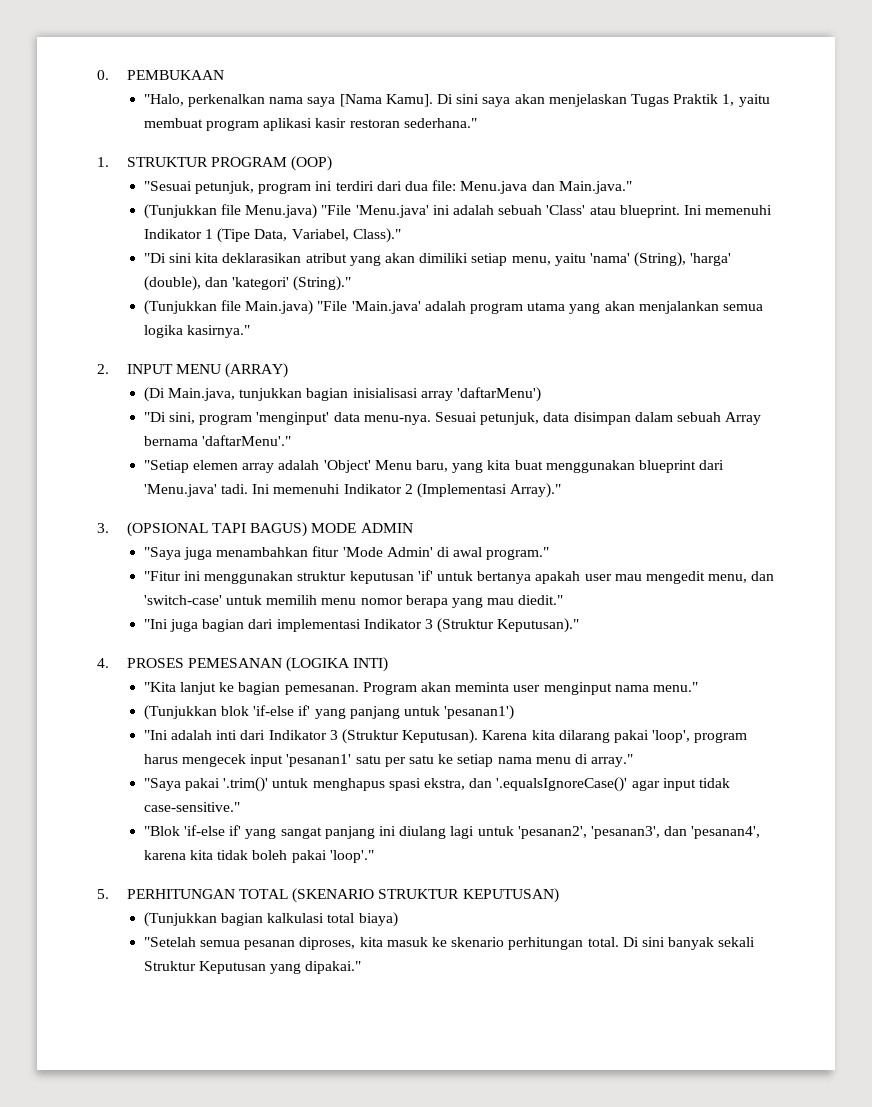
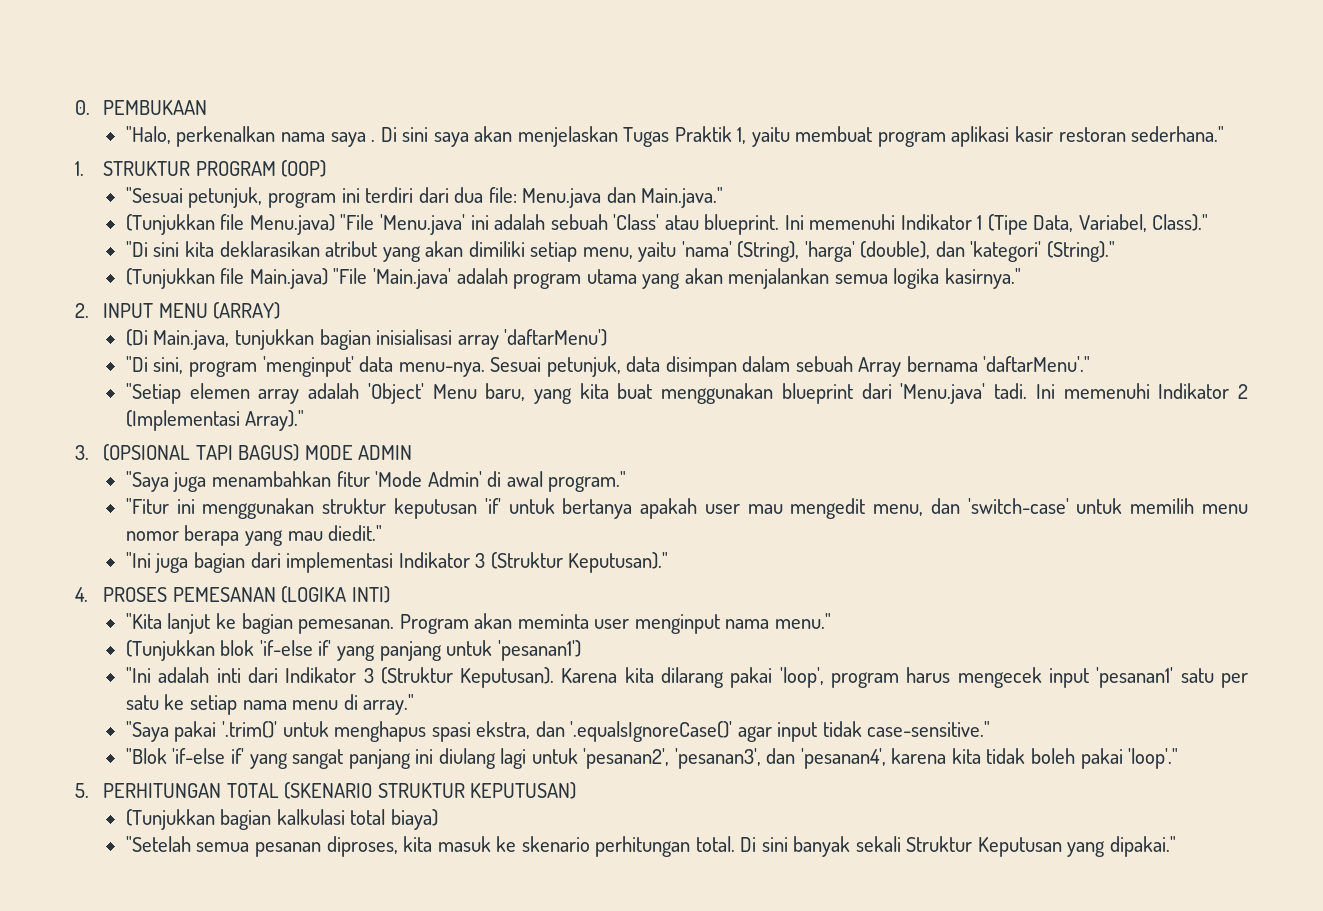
- "Halo, perkenalkan nama saya [Nama Kamu].
+ "Halo, perkenalkan nama saya .

